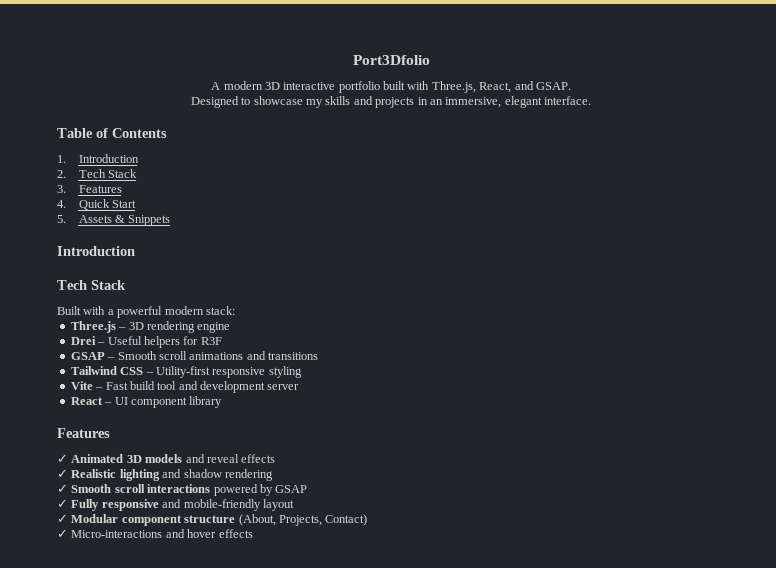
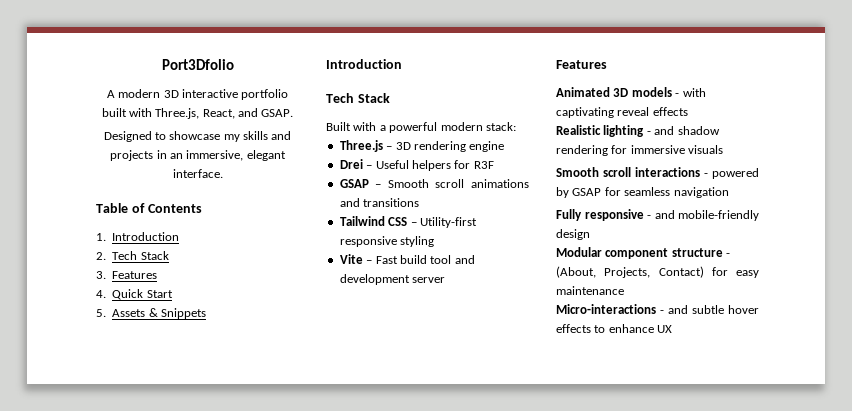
  Vite – Fast build tool and development server
- React – UI component library
  Features
- ✓ Animated 3D models and reveal effects
+ Animated 3D models - with captivating reveal effects
- ✓ Realistic lighting and shadow rendering
- ✓ Smooth scroll interactions powered by GSAP
- ✓ Fully responsive and mobile-friendly layout
- ✓ Modular component structure (About, Projects, Contact)
- ✓ Micro-interactions and hover effects
+ Realistic lighting - and shadow rendering for immersive visuals
+ Smooth scroll interactions - powered by GSAP for seamless navigation
+ Fully responsive - and mobile-friendly design
+ Modular component structure - (About, Projects, Contact) for easy maintenance
+ Micro-interactions - and subtle hover effects to enhance UX

